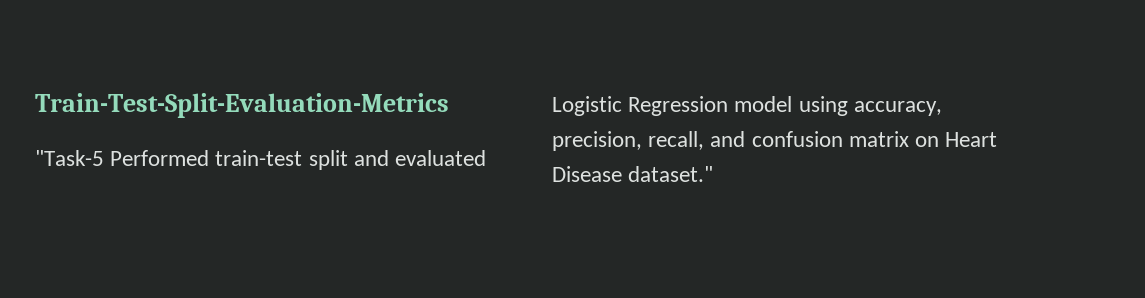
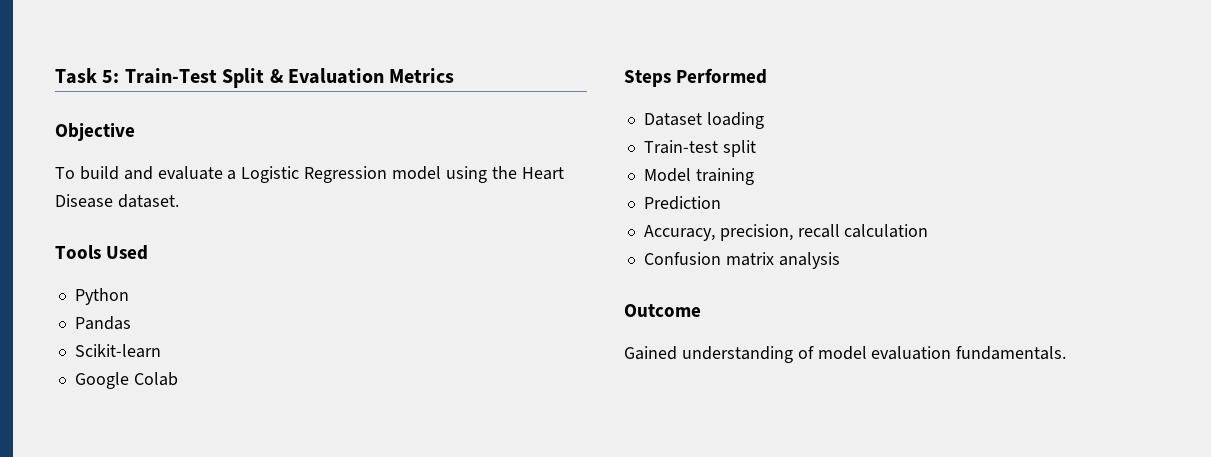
- Train-Test-Split-Evaluation-Metrics
- "Task-5 Performed train-test split and evaluated Logistic Regression model using accuracy, precision, recall, and confusion matrix on Heart Disease dataset."
+ Task 5: Train-Test Split & Evaluation Metrics
+ Objective
+ To build and evaluate a Logistic Regression model using the Heart Disease dataset.
+ Tools Used
+ Python
+ Pandas
+ Scikit-learn
+ Google Colab
+ Steps Performed
+ Dataset loading
+ Train-test split
+ Model training
+ Prediction
+ Accuracy, precision, recall calculation
+ Confusion matrix analysis
+ Outcome
+ Gained understanding of model evaluation fundamentals.

